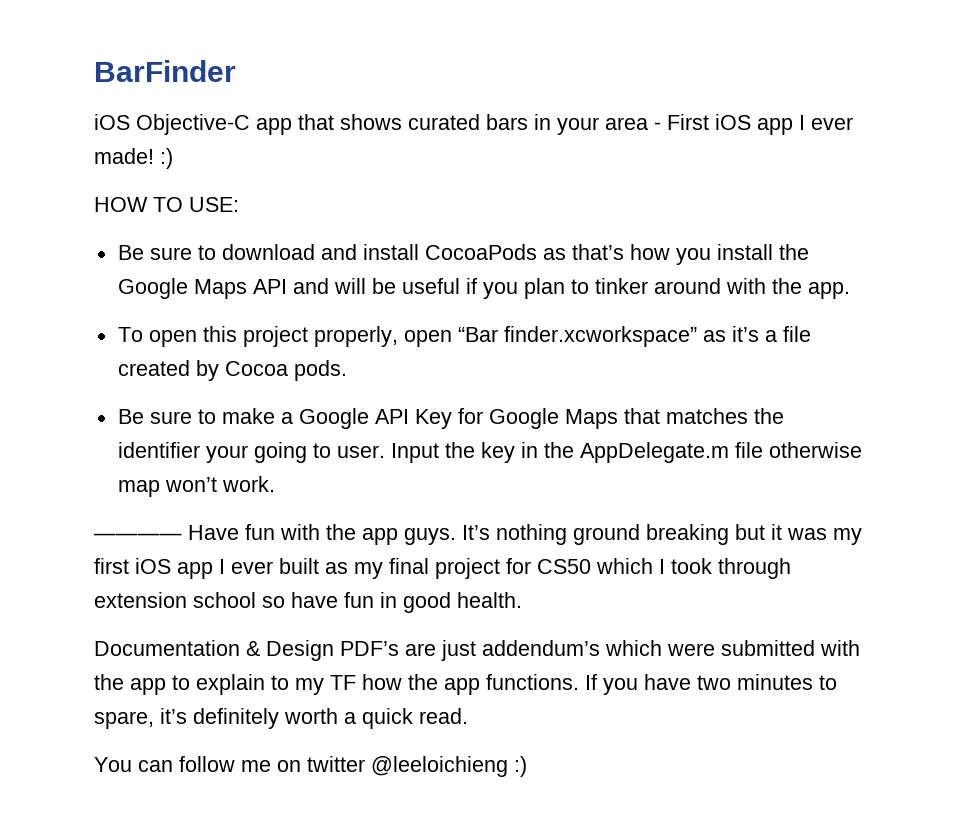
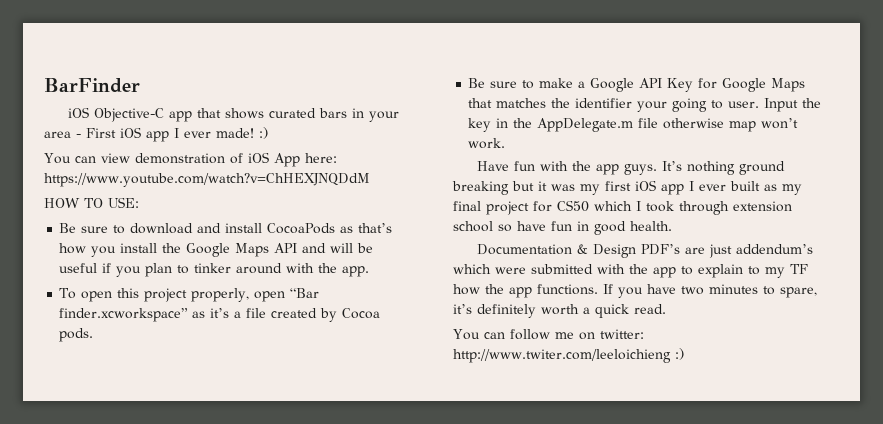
+ You can view demonstration of iOS App here: https://www.youtube.com/watch?v=ChHEXJNQDdM
- ———— Have fun with the app guys.
+ Have fun with the app guys.
- You can follow me on twitter @leeloichieng :)
+ You can follow me on twitter: http://www.twiter.com/leeloichieng :)

